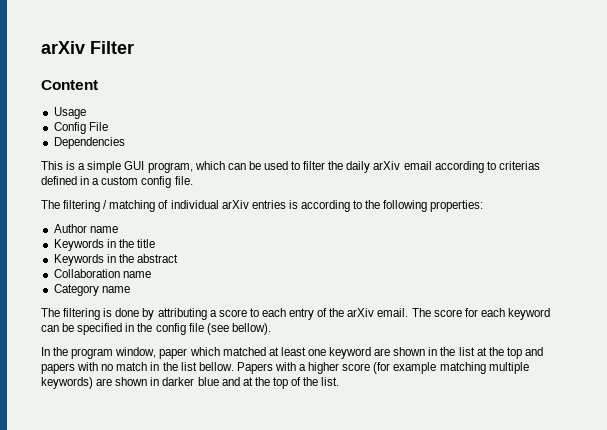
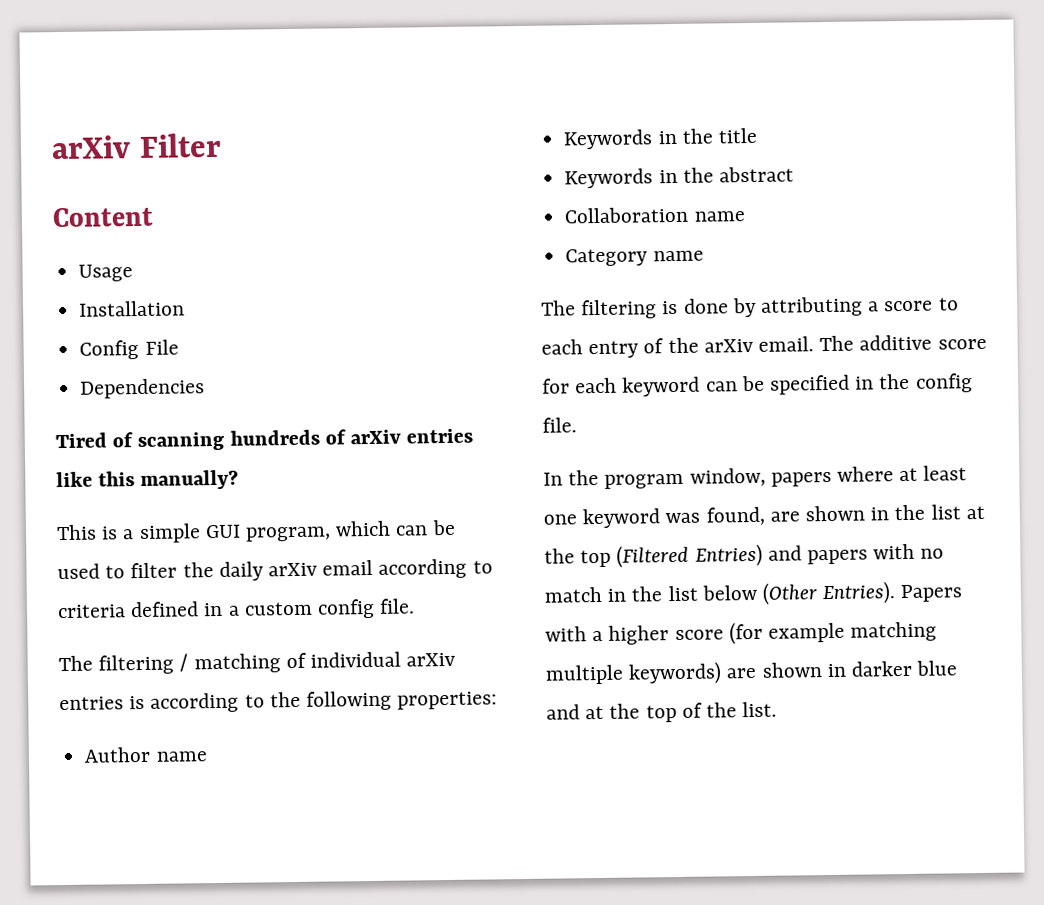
+ Installation
+ Tired of scanning hundreds of arXiv entries like this manually?
- This is a simple GUI program, which can be used to filter the daily arXiv email according to criterias defined in a custom config file.
+ This is a simple GUI program, which can be used to filter the daily arXiv email according to criteria defined in a custom config file.
- The score for each keyword can be specified in the config file (see bellow).
+ The additive score for each keyword can be specified in the config file.
- In the program window, paper which matched at least one keyword are shown in the list at the top and papers with no match in the list bellow.
+ In the program window, papers where at least one keyword was found, are shown in the list at the top (Filtered Entries) and papers with no match in the list below (Other Entries).

